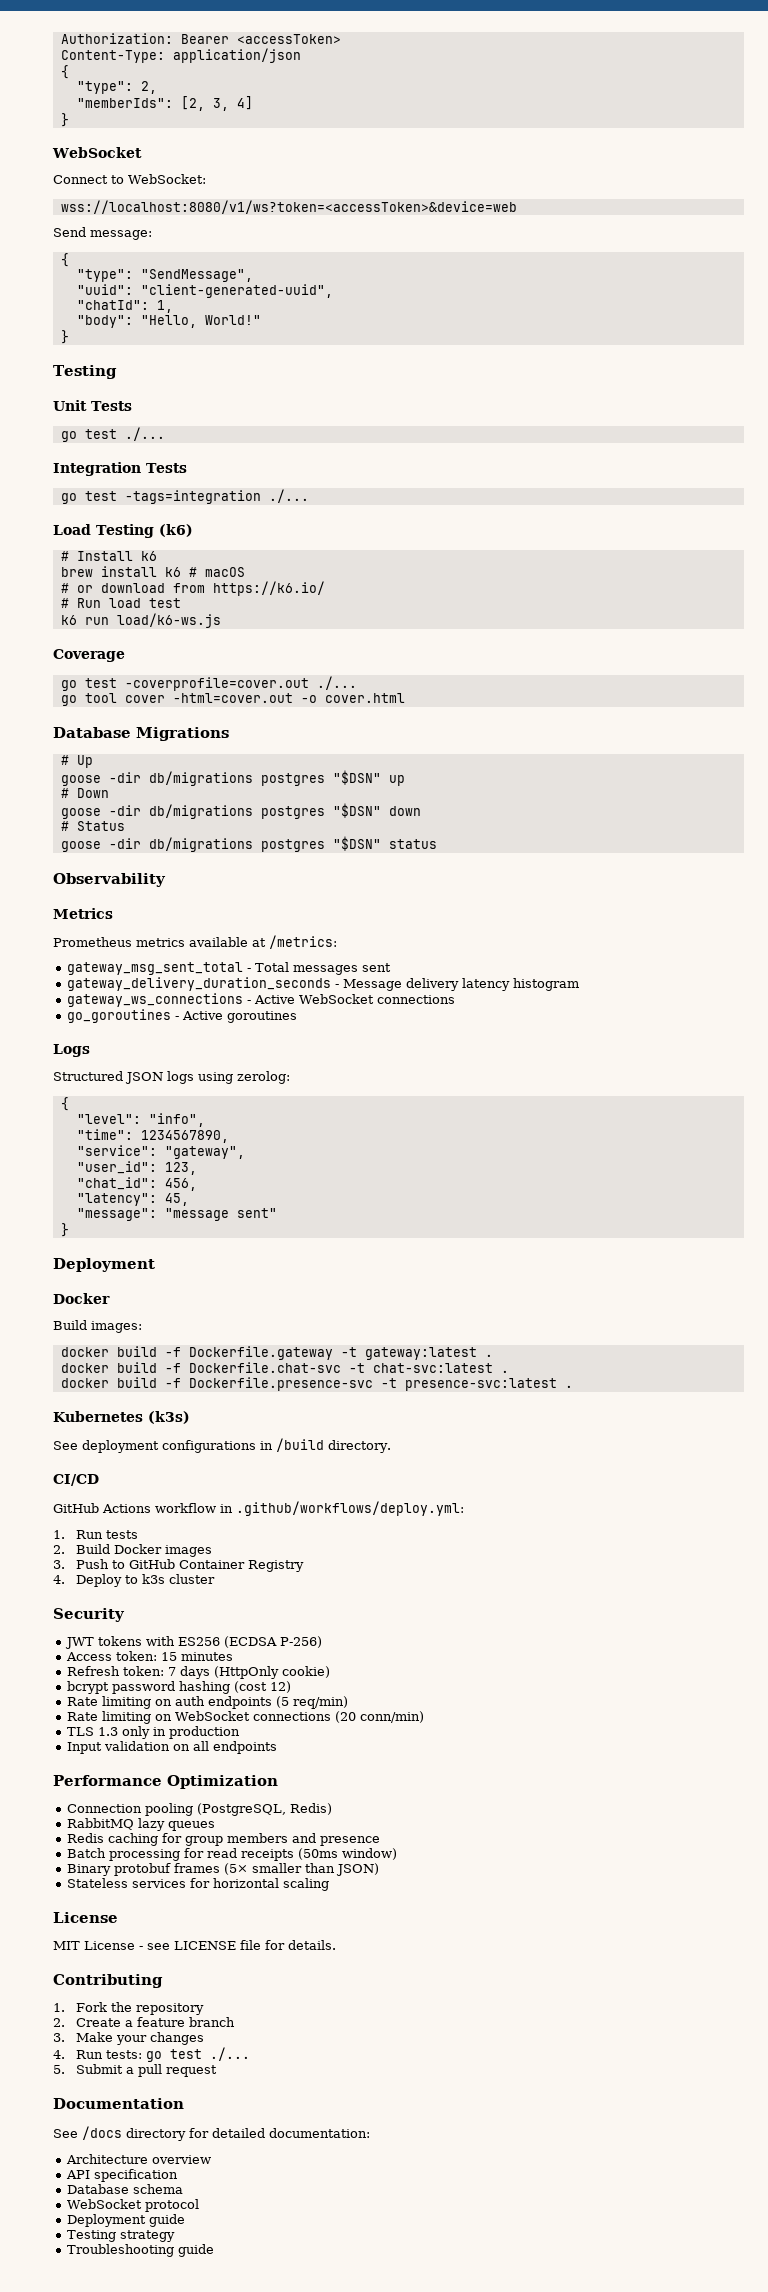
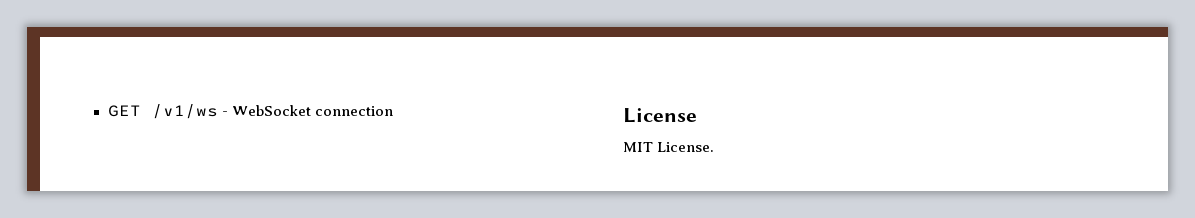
- Authorization: Bearer <accessToken>
- Content-Type: application/json
- {
- "type": 2,
- "memberIds": [2, 3, 4]
- }
- WebSocket
- Connect to WebSocket:
- wss://localhost:8080/v1/ws?token=<accessToken>&device=web
- Send message:
- {
- "type": "SendMessage",
- "uuid": "client-generated-uuid",
- "chatId": 1,
- "body": "Hello, World!"
- }
- Testing
- Unit Tests
- go test ./...
- Integration Tests
- go test -tags=integration ./...
- Load Testing (k6)
- # Install k6
- brew install k6 # macOS
- # or download from https://k6.io/
- # Run load test
- k6 run load/k6-ws.js
- Coverage
- go test -coverprofile=cover.out ./...
- go tool cover -html=cover.out -o cover.html
- Database Migrations
- # Up
- goose -dir db/migrations postgres "$DSN" up
- # Down
- goose -dir db/migrations postgres "$DSN" down
- # Status
- goose -dir db/migrations postgres "$DSN" status
- Observability
- Metrics
- Prometheus metrics available at /metrics:
- gateway_msg_sent_total - Total messages sent
- gateway_delivery_duration_seconds - Message delivery latency histogram
- gateway_ws_connections - Active WebSocket connections
- go_goroutines - Active goroutines
- Logs
- Structured JSON logs using zerolog:
- {
- "level": "info",
- "time": 1234567890,
- "service": "gateway",
- "user_id": 123,
- "chat_id": 456,
- "latency": 45,
- "message": "message sent"
- }
- Deployment
- Docker
- Build images:
- docker build -f Dockerfile.gateway -t gateway:latest .
- docker build -f Dockerfile.chat-svc -t chat-svc:latest .
- docker build -f Dockerfile.presence-svc -t presence-svc:latest .
- Kubernetes (k3s)
- See deployment configurations in /build directory.
- CI/CD
- GitHub Actions workflow in .github/workflows/deploy.yml:
- 1. Run tests
- 2. Build Docker images
- 3. Push to GitHub Container Registry
- 4. Deploy to k3s cluster
- Security
- JWT tokens with ES256 (ECDSA P-256)
- Access token: 15 minutes
- Refresh token: 7 days (HttpOnly cookie)
- bcrypt password hashing (cost 12)
- Rate limiting on auth endpoints (5 req/min)
- Rate limiting on WebSocket connections (20 conn/min)
- TLS 1.3 only in production
- Input validation on all endpoints
- Performance Optimization
- Connection pooling (PostgreSQL, Redis)
- RabbitMQ lazy queues
- Redis caching for group members and presence
- Batch processing for read receipts (50ms window)
- Binary protobuf frames (5× smaller than JSON)
- Stateless services for horizontal scaling
+ GET /v1/ws - WebSocket connection
  License
- MIT License - see LICENSE file for details.
- Contributing
- 1. Fork the repository
- 2. Create a feature branch
- 3. Make your changes
- 4. Run tests: go test ./...
- 5. Submit a pull request
- Documentation
- See /docs directory for detailed documentation:
- Architecture overview
- API specification
- Database schema
- WebSocket protocol
- Deployment guide
- Testing strategy
- Troubleshooting guide
+ MIT License.

